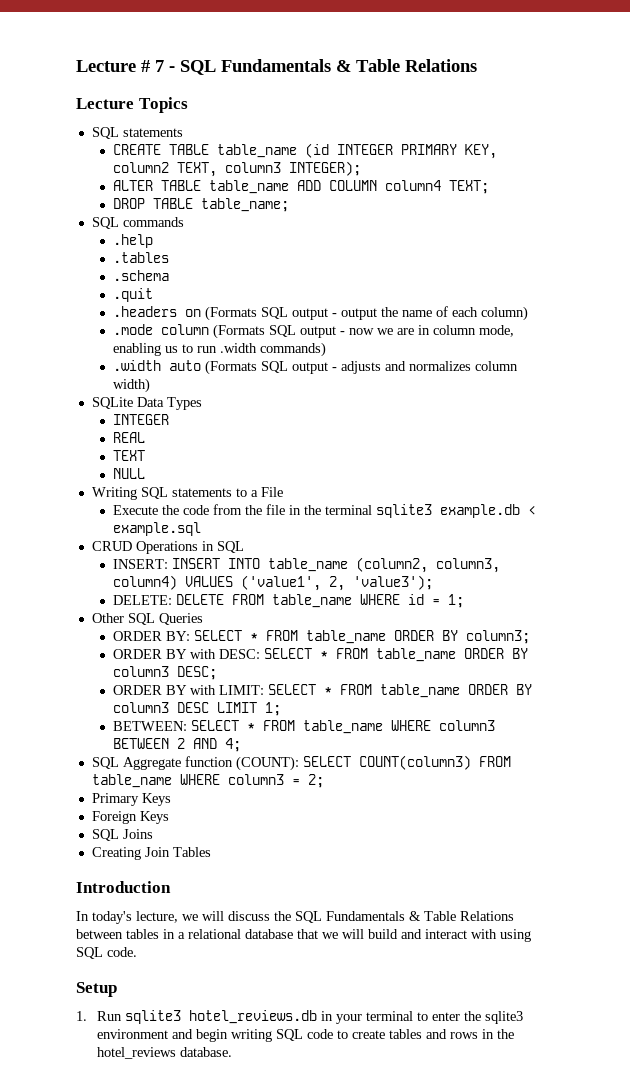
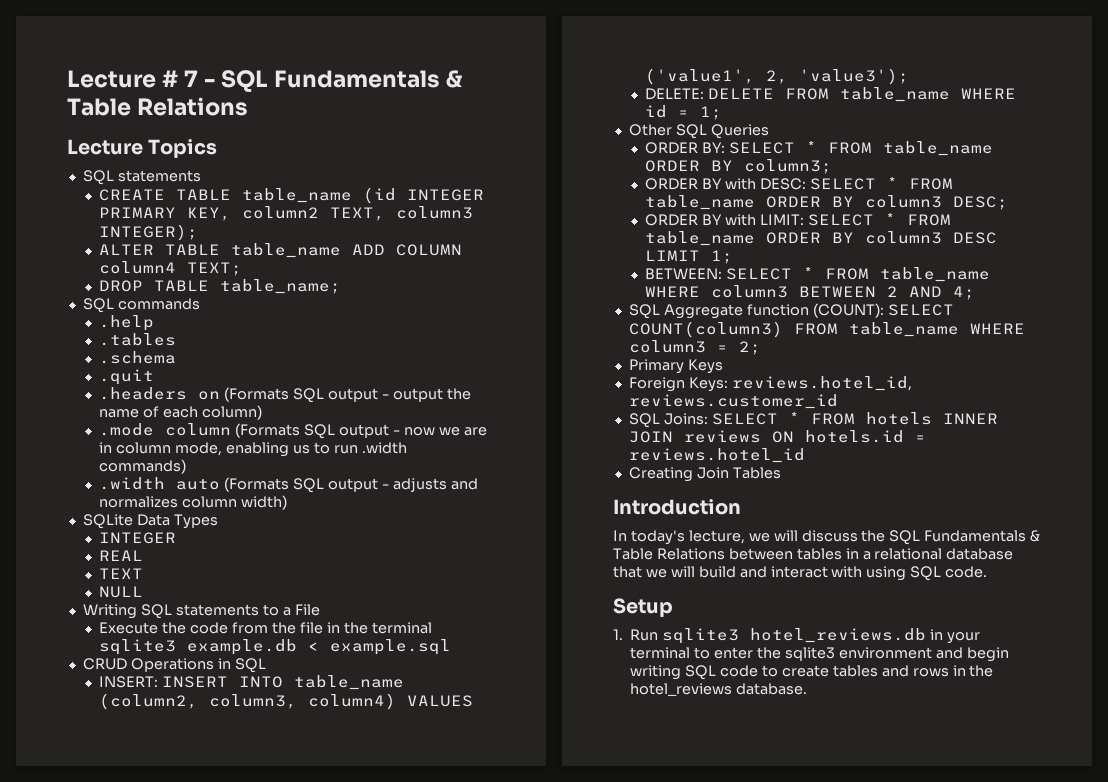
- Foreign Keys
- SQL Joins
+ Foreign Keys: reviews.hotel_id, reviews.customer_id
+ SQL Joins: SELECT * FROM hotels INNER JOIN reviews ON hotels.id = reviews.hotel_id

